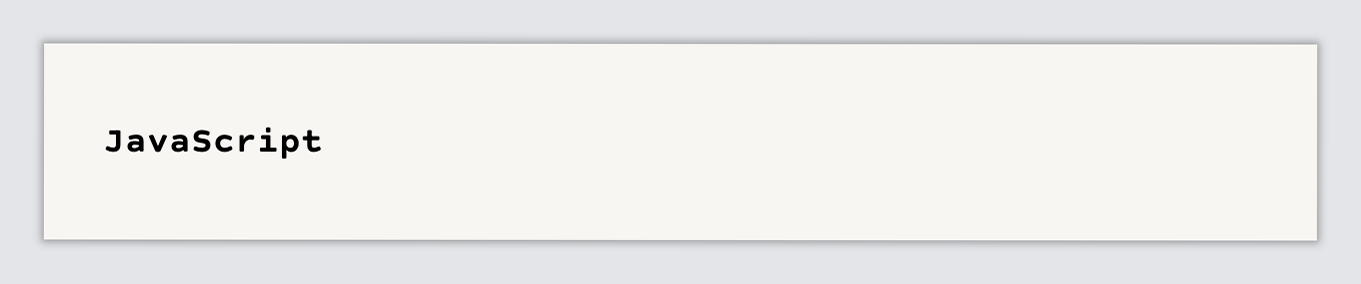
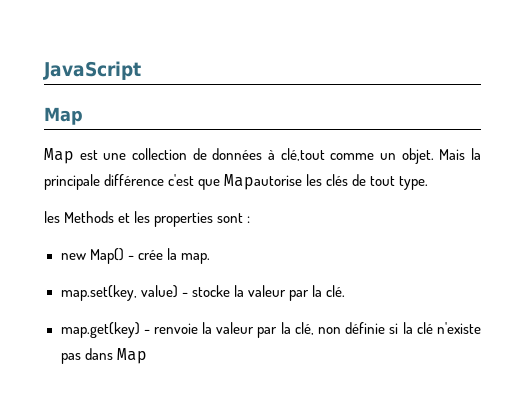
  JavaScript
+ Map
+ Map est une collection de données à clé,tout comme un objet. Mais la principale différence c'est que Mapautorise les clés de tout type.
+ les Methods et les properties sont :
+ new Map() - crée la map.
+ map.set(key, value) - stocke la valeur par la clé.
+ map.get(key) - renvoie la valeur par la clé, non définie si la clé n'existe pas dans Map

